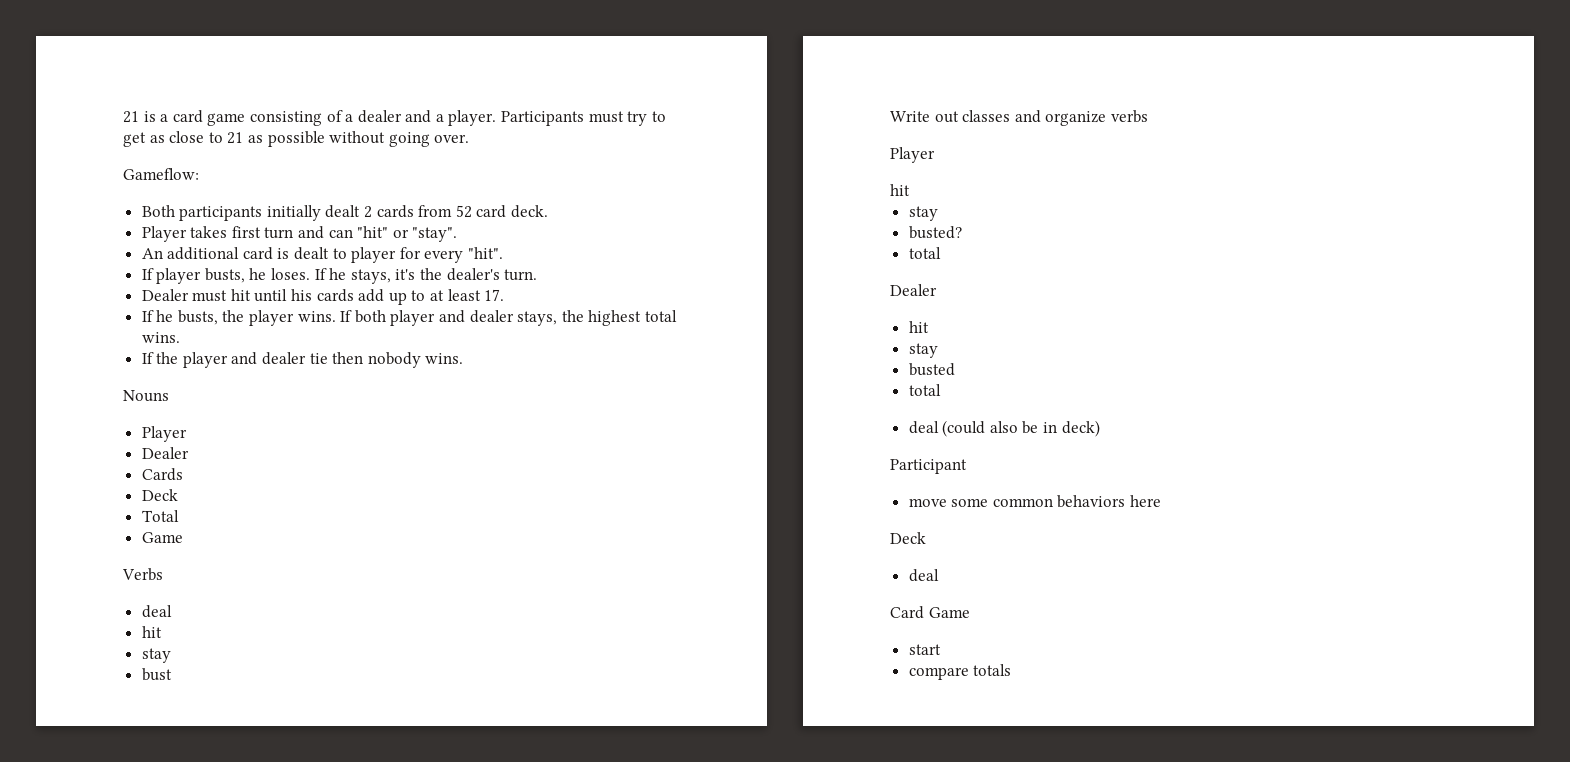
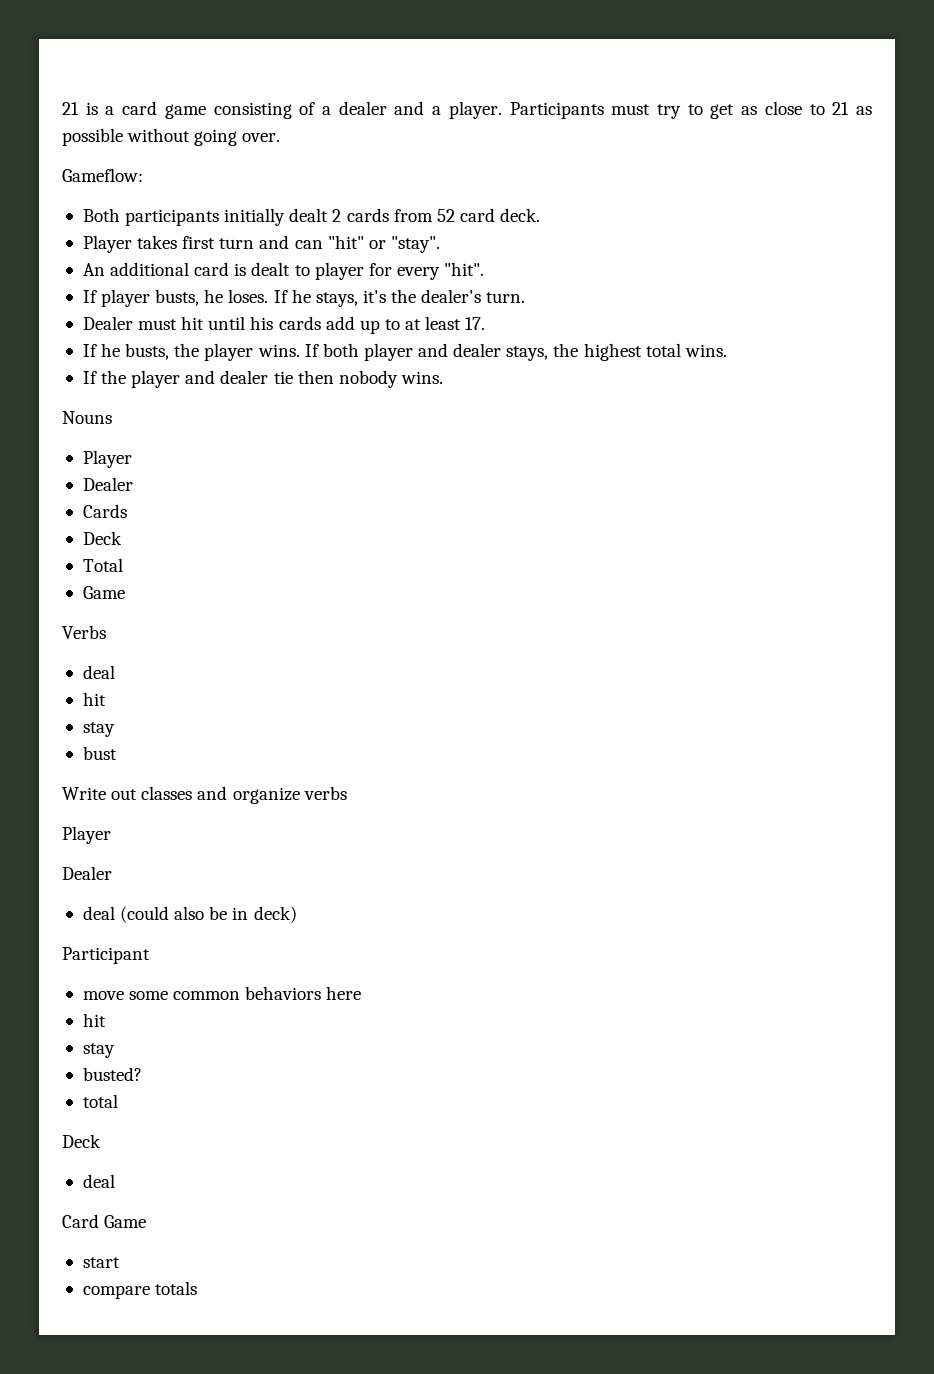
  Write out classes and organize verbs
  Player
- hit
- stay
- busted?
- total
  Dealer
- hit
- stay
- busted
- total
  move some common behaviors here
+ hit
+ stay
+ busted?
+ total

